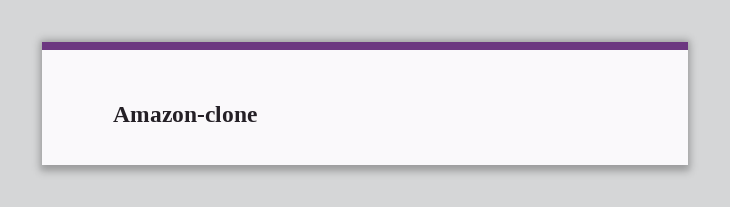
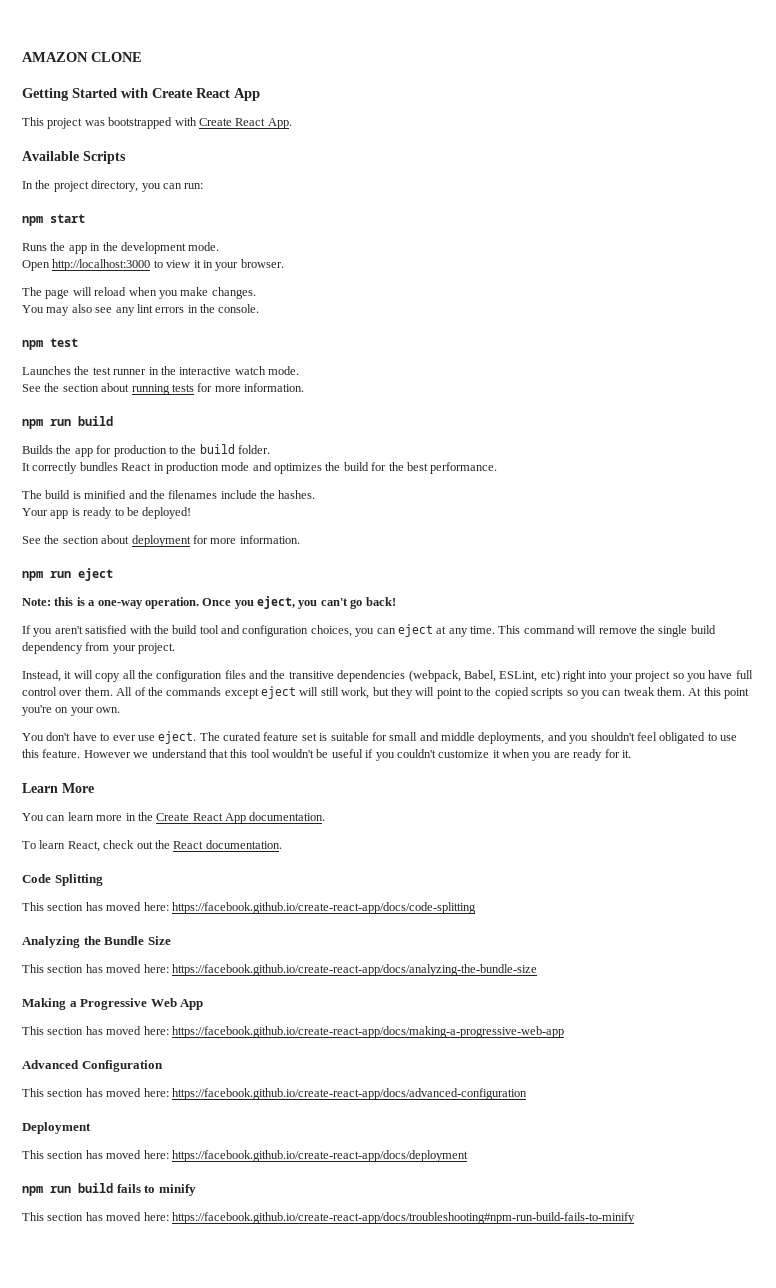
- Amazon-clone
+ AMAZON CLONE
+ Getting Started with Create React App
+ This project was bootstrapped with Create React App.
+ Available Scripts
+ In the project directory, you can run:
+ npm start
+ Runs the app in the development mode.
+ Open http://localhost:3000 to view it in your browser.
+ The page will reload when you make changes.
+ You may also see any lint errors in the console.
+ npm test
+ Launches the test runner in the interactive watch mode.
+ See the section about running tests for more information.
+ npm run build
+ Builds the app for production to the build folder.
+ It correctly bundles React in production mode and optimizes the build for the best performance.
+ The build is minified and the filenames include the hashes.
+ Your app is ready to be deployed!
+ See the section about deployment for more information.
+ npm run eject
+ Note: this is a one-way operation. Once you eject, you can't go back!
+ If you aren't satisfied with the build tool and configuration choices, you can eject at any time. This command will remove the single build dependency from your project.
+ Instead, it will copy all the configuration files and the transitive dependencies (webpack, Babel, ESLint, etc) right into your project so you have full control over them. All of the commands except eject will still work, but they will point to the copied scripts so you can tweak them. At this point you're on your own.
+ You don't have to ever use eject. The curated feature set is suitable for small and middle deployments, and you shouldn't feel obligated to use this feature. However we understand that this tool wouldn't be useful if you couldn't customize it when you are ready for it.
+ Learn More
+ You can learn more in the Create React App documentation.
+ To learn React, check out the React documentation.
+ Code Splitting
+ This section has moved here: https://facebook.github.io/create-react-app/docs/code-splitting
+ Analyzing the Bundle Size
+ This section has moved here: https://facebook.github.io/create-react-app/docs/analyzing-the-bundle-size
+ Making a Progressive Web App
+ This section has moved here: https://facebook.github.io/create-react-app/docs/making-a-progressive-web-app
+ Advanced Configuration
+ This section has moved here: https://facebook.github.io/create-react-app/docs/advanced-configuration
+ Deployment
+ This section has moved here: https://facebook.github.io/create-react-app/docs/deployment
+ npm run build fails to minify
+ This section has moved here: https://facebook.github.io/create-react-app/docs/troubleshooting#npm-run-build-fails-to-minify

